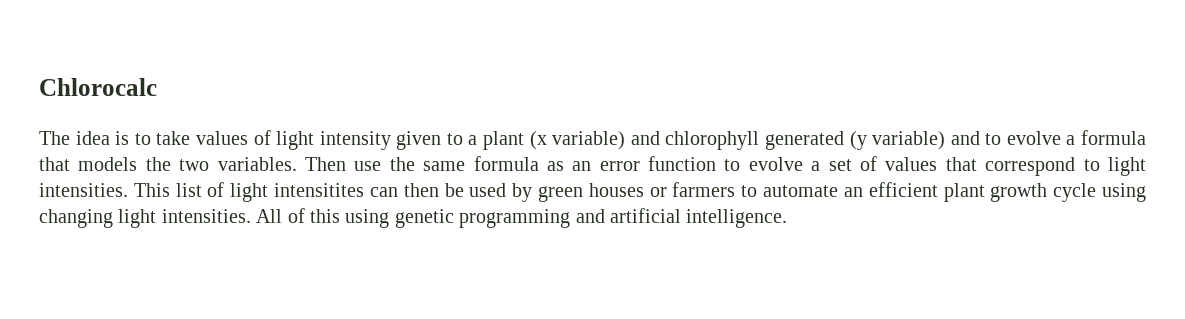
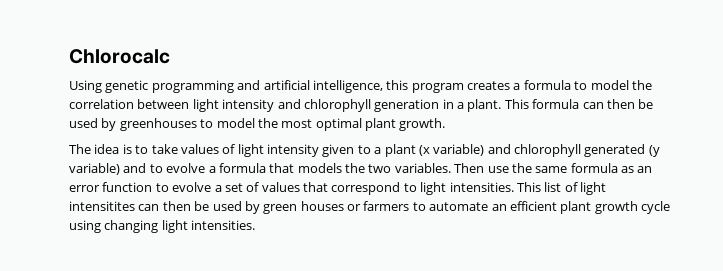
+ Using genetic programming and artificial intelligence, this program creates a formula to model the correlation between light intensity and chlorophyll generation in a plant. This formula can then be used by greenhouses to model the most optimal plant growth.
- All of this using genetic programming and artificial intelligence.

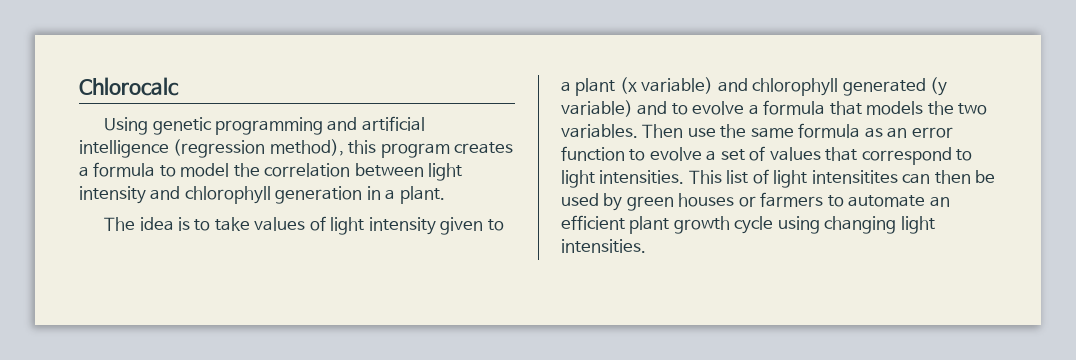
- Using genetic programming and artificial intelligence, this program creates a formula to model the correlation between light intensity and chlorophyll generation in a plant. This formula can then be used by greenhouses to model the most optimal plant growth.
+ Using genetic programming and artificial intelligence (regression method), this program creates a formula to model the correlation between light intensity and chlorophyll generation in a plant.

